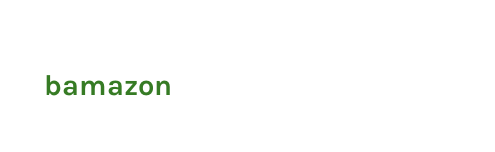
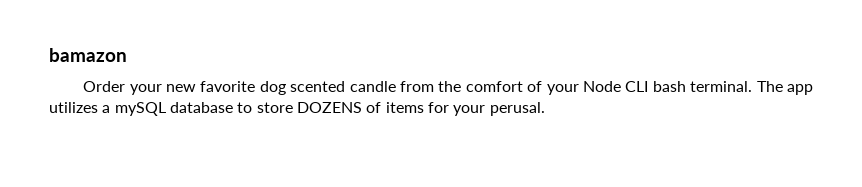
+ Order your new favorite dog scented candle from the comfort of your Node CLI bash terminal. The app utilizes a mySQL database to store DOZENS of items for your perusal.

